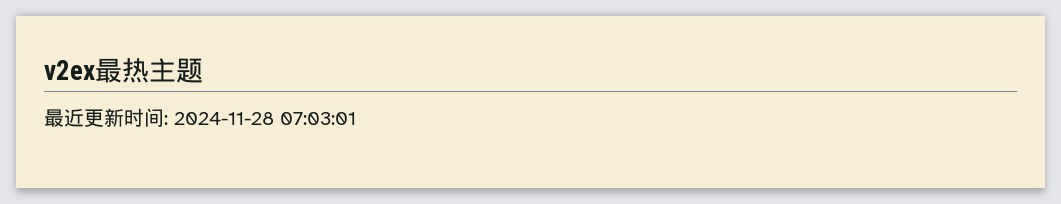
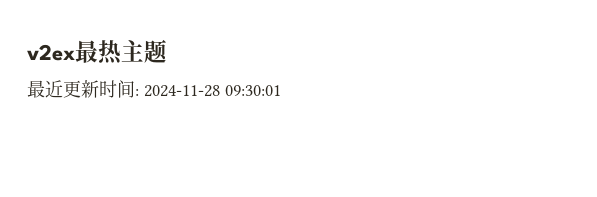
- 最近更新时间: 2024-11-28 07:03:01
+ 最近更新时间: 2024-11-28 09:30:01

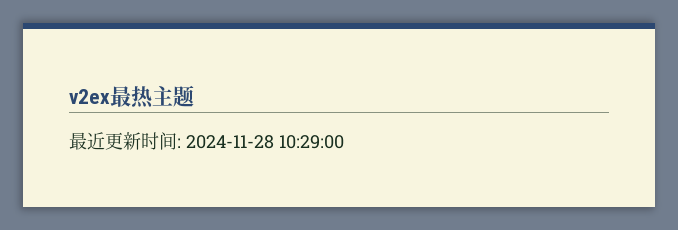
- 最近更新时间: 2024-11-28 09:30:01
+ 最近更新时间: 2024-11-28 10:29:00

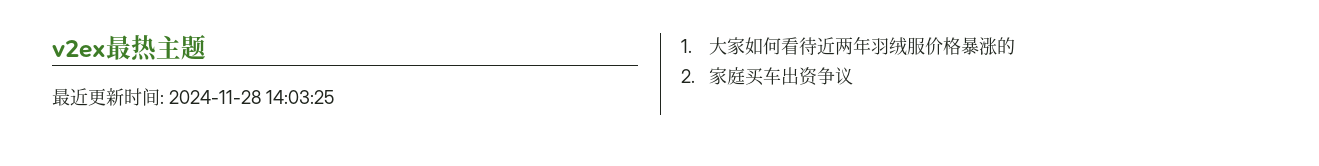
- 最近更新时间: 2024-11-28 10:29:00
+ 最近更新时间: 2024-11-28 14:03:25
+ 1.大家如何看待近两年羽绒服价格暴涨的
+ 2.家庭买车出资争议

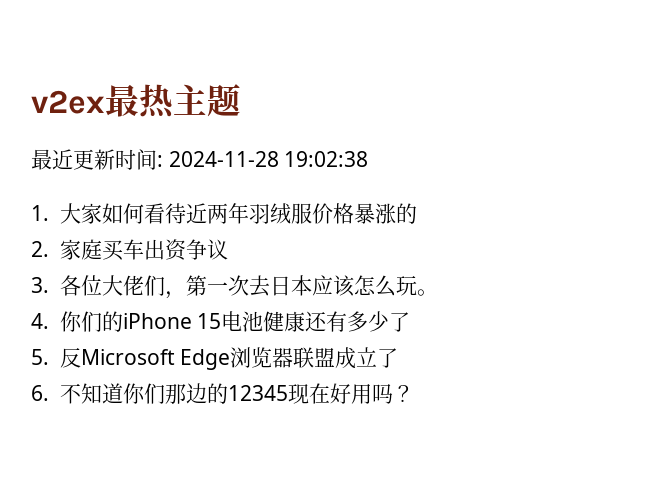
- 最近更新时间: 2024-11-28 14:03:25
+ 最近更新时间: 2024-11-28 19:02:38
+ 3.各位大佬们，第一次去日本应该怎么玩。
+ 4.你们的iPhone 15电池健康还有多少了
+ 5.反Microsoft Edge浏览器联盟成立了
+ 6.不知道你们那边的12345现在好用吗？

